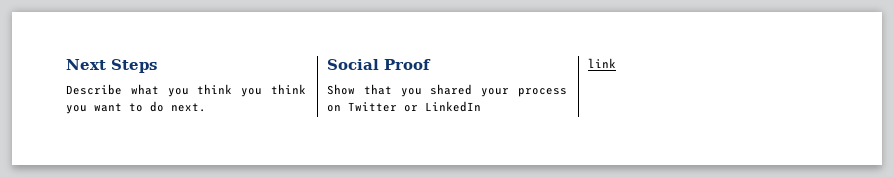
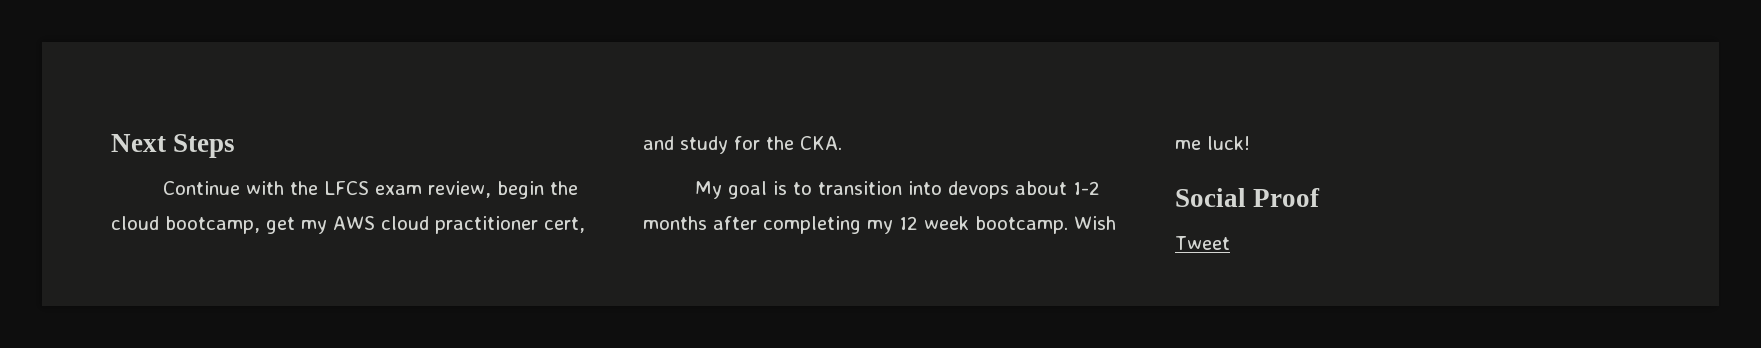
- Describe what you think you think you want to do next.
+ Continue with the LFCS exam review, begin the cloud bootcamp, get my AWS cloud practitioner cert, and study for the CKA.
+ My goal is to transition into devops about 1-2 months after completing my 12 week bootcamp. Wish me luck!
  Social Proof
- Show that you shared your process on Twitter or LinkedIn
- link
+ Tweet

